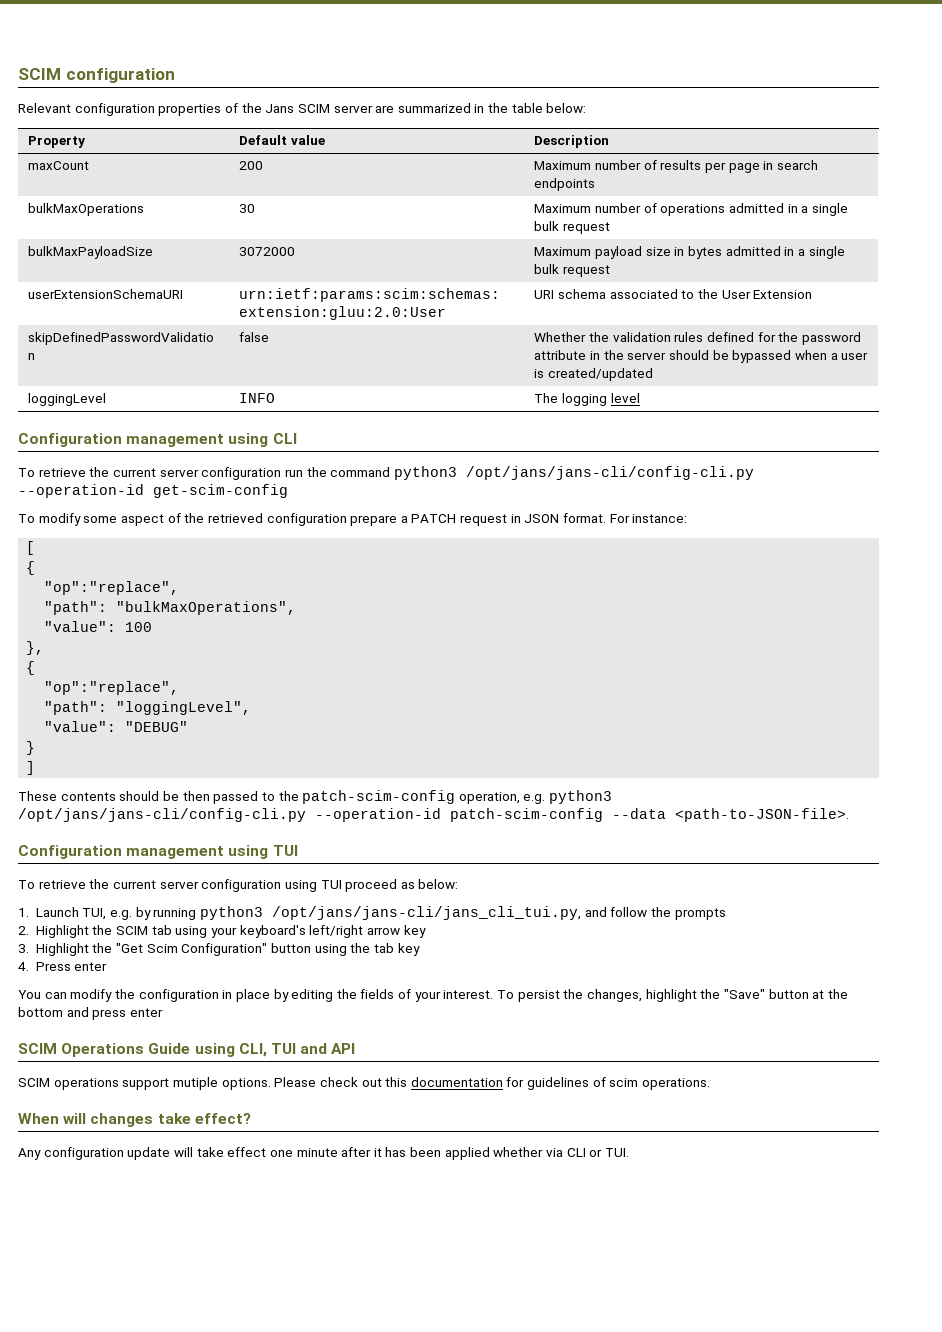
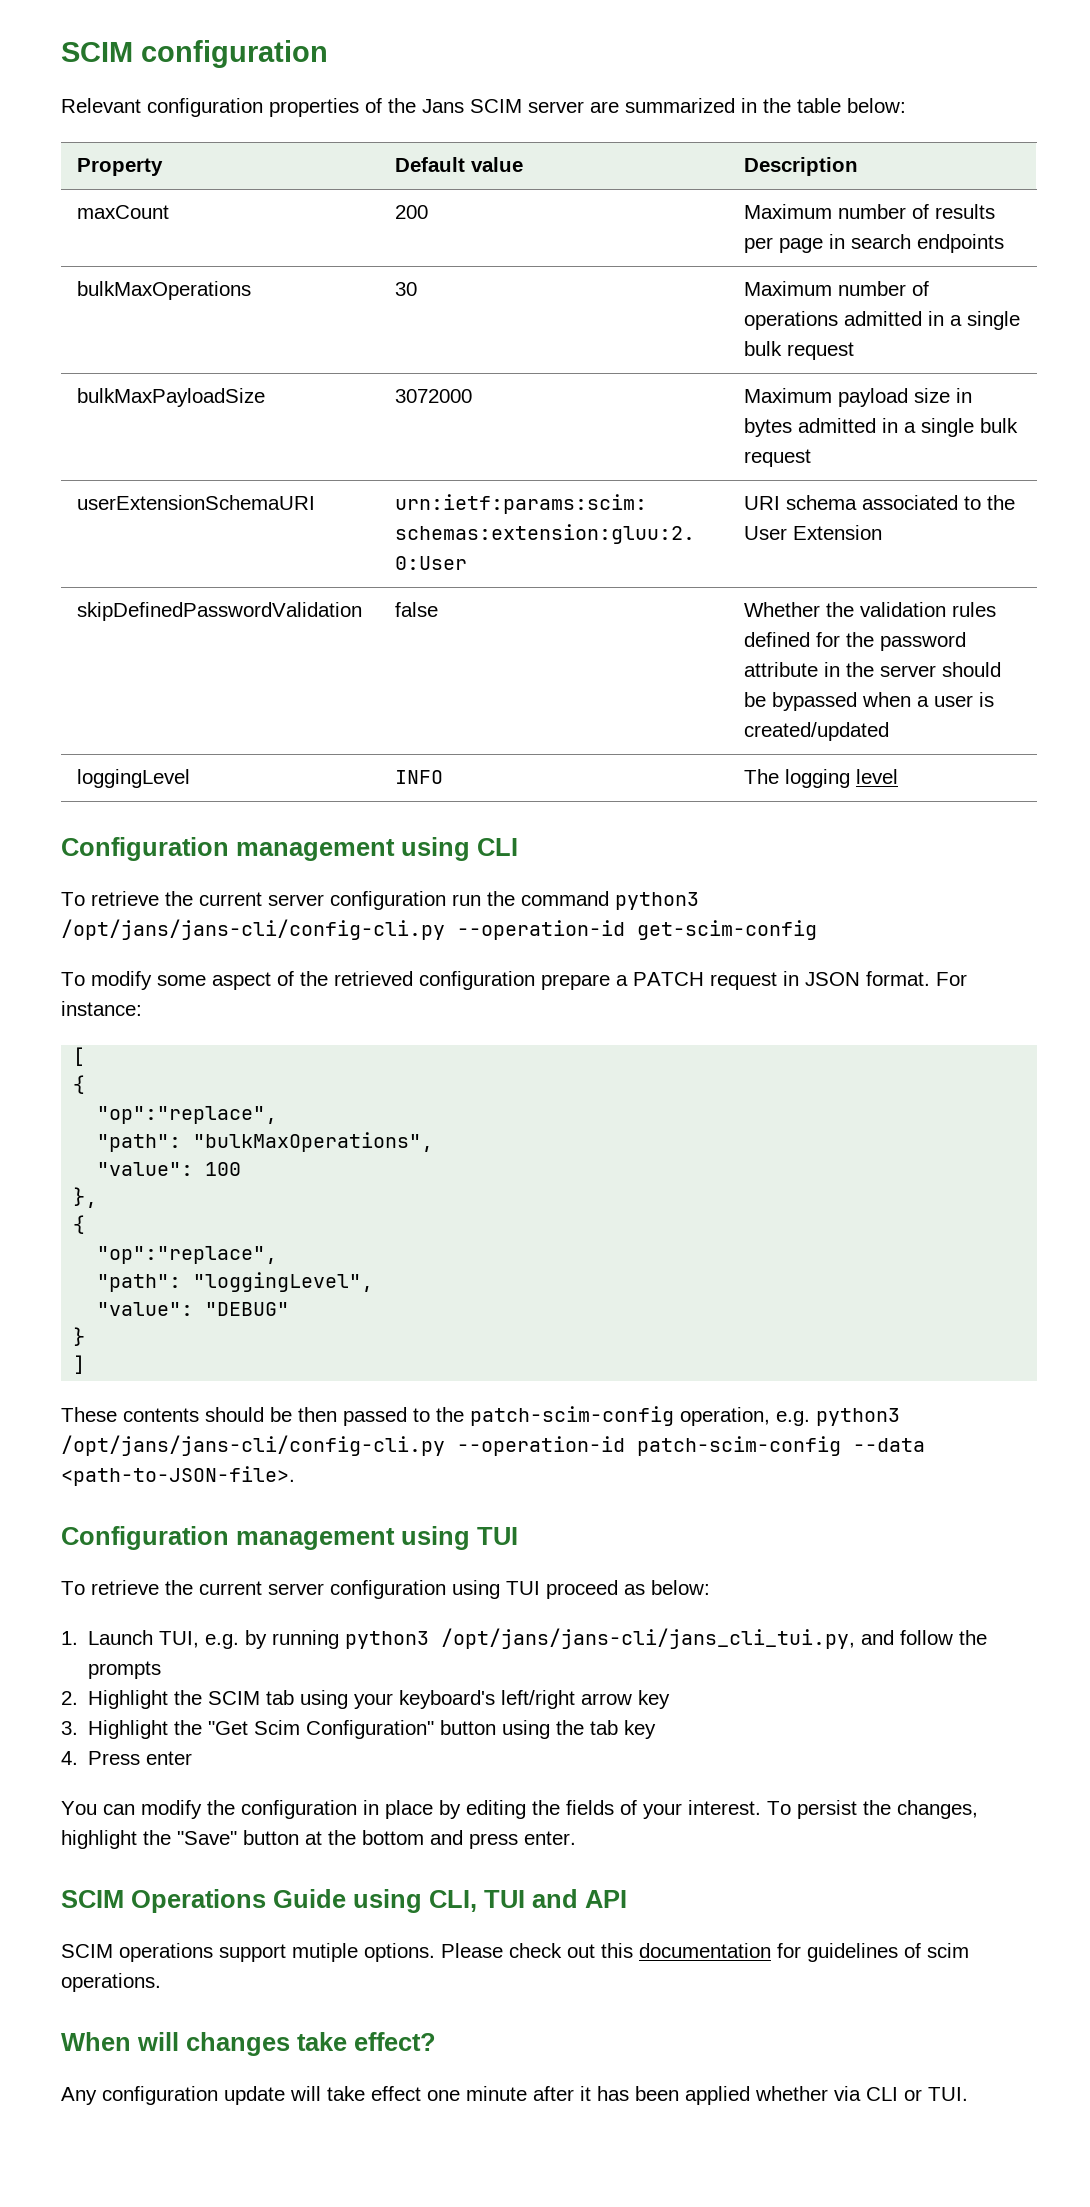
- To persist the changes, highlight the "Save" button at the bottom and press enter
+ To persist the changes, highlight the "Save" button at the bottom and press enter.

